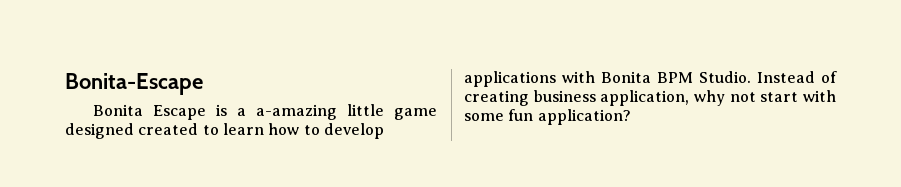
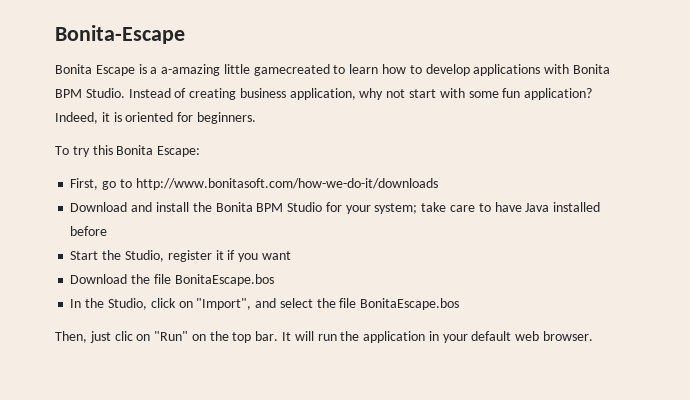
- Bonita Escape is a a-amazing little game designed created to learn how to develop applications with Bonita BPM Studio.
+ Bonita Escape is a a-amazing little gamecreated to learn how to develop applications with Bonita BPM Studio.
+ Indeed, it is oriented for beginners.
+ To try this Bonita Escape:
+ First, go to http://www.bonitasoft.com/how-we-do-it/downloads
+ Download and install the Bonita BPM Studio for your system; take care to have Java installed before
+ Start the Studio, register it if you want
+ Download the file BonitaEscape.bos
+ In the Studio, click on "Import", and select the file BonitaEscape.bos
+ Then, just clic on "Run" on the top bar. It will run the application in your default web browser.

